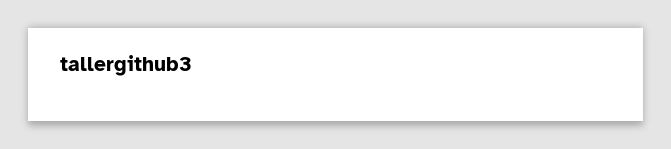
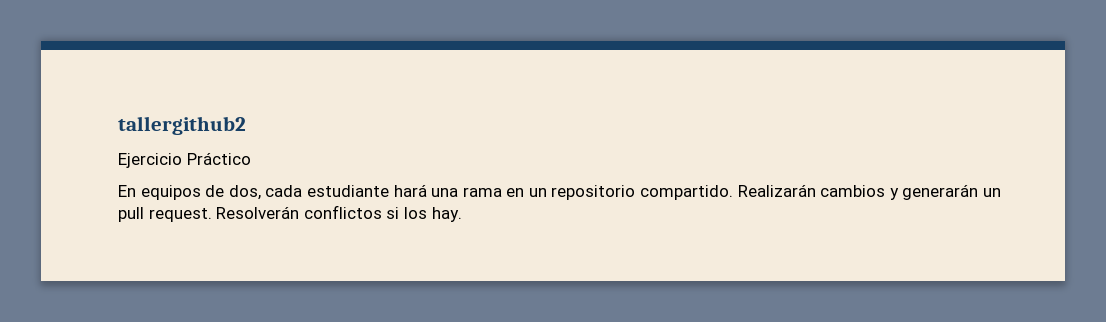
- tallergithub3
+ tallergithub2
+ Ejercicio Práctico
+ En equipos de dos, cada estudiante hará una rama en un repositorio compartido. Realizarán cambios y generarán un pull request. Resolverán conflictos si los hay.

